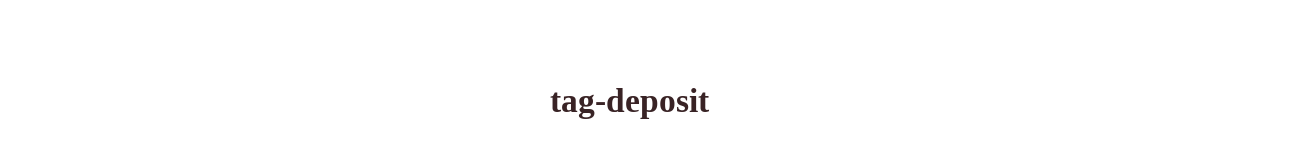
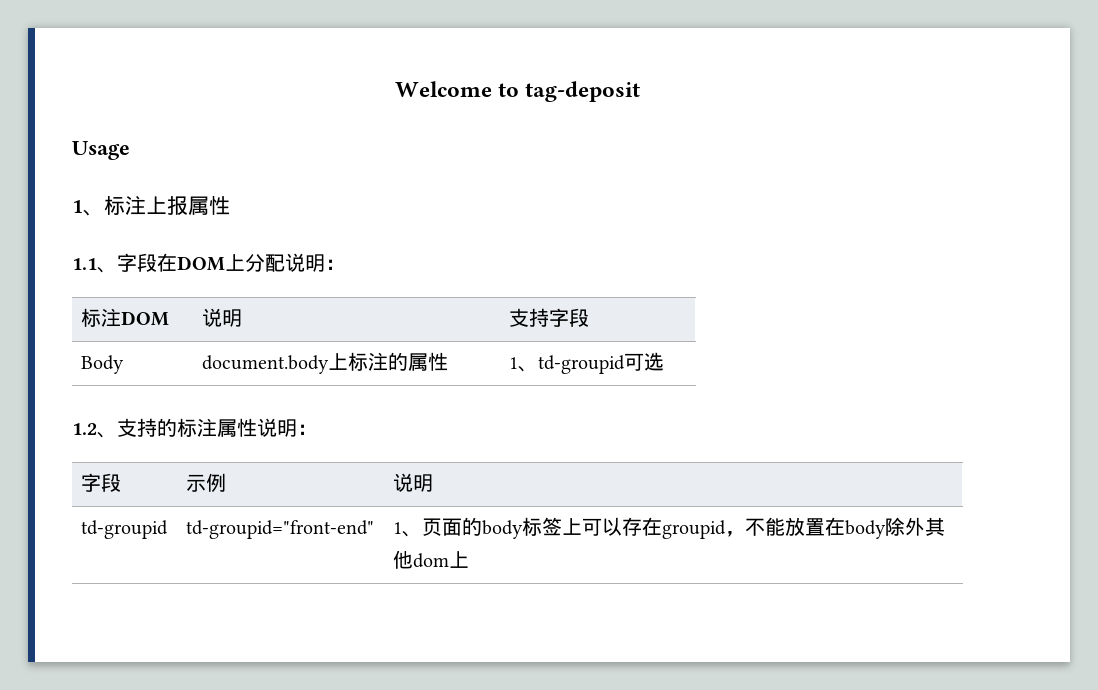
- tag-deposit
+ Welcome to tag-deposit
+ Usage
+ 1、标注上报属性
+ 1.1、字段在DOM上分配说明：
+ 标注DOM | 说明 | 支持字段
+ Body | document.body上标注的属性 | 1、td-groupid可选
+ 1.2、支持的标注属性说明：
+ 字段 | 示例 | 说明
+ td-groupid | td-groupid="front-end" | 1、页面的body标签上可以存在groupid，不能放置在body除外其他dom上

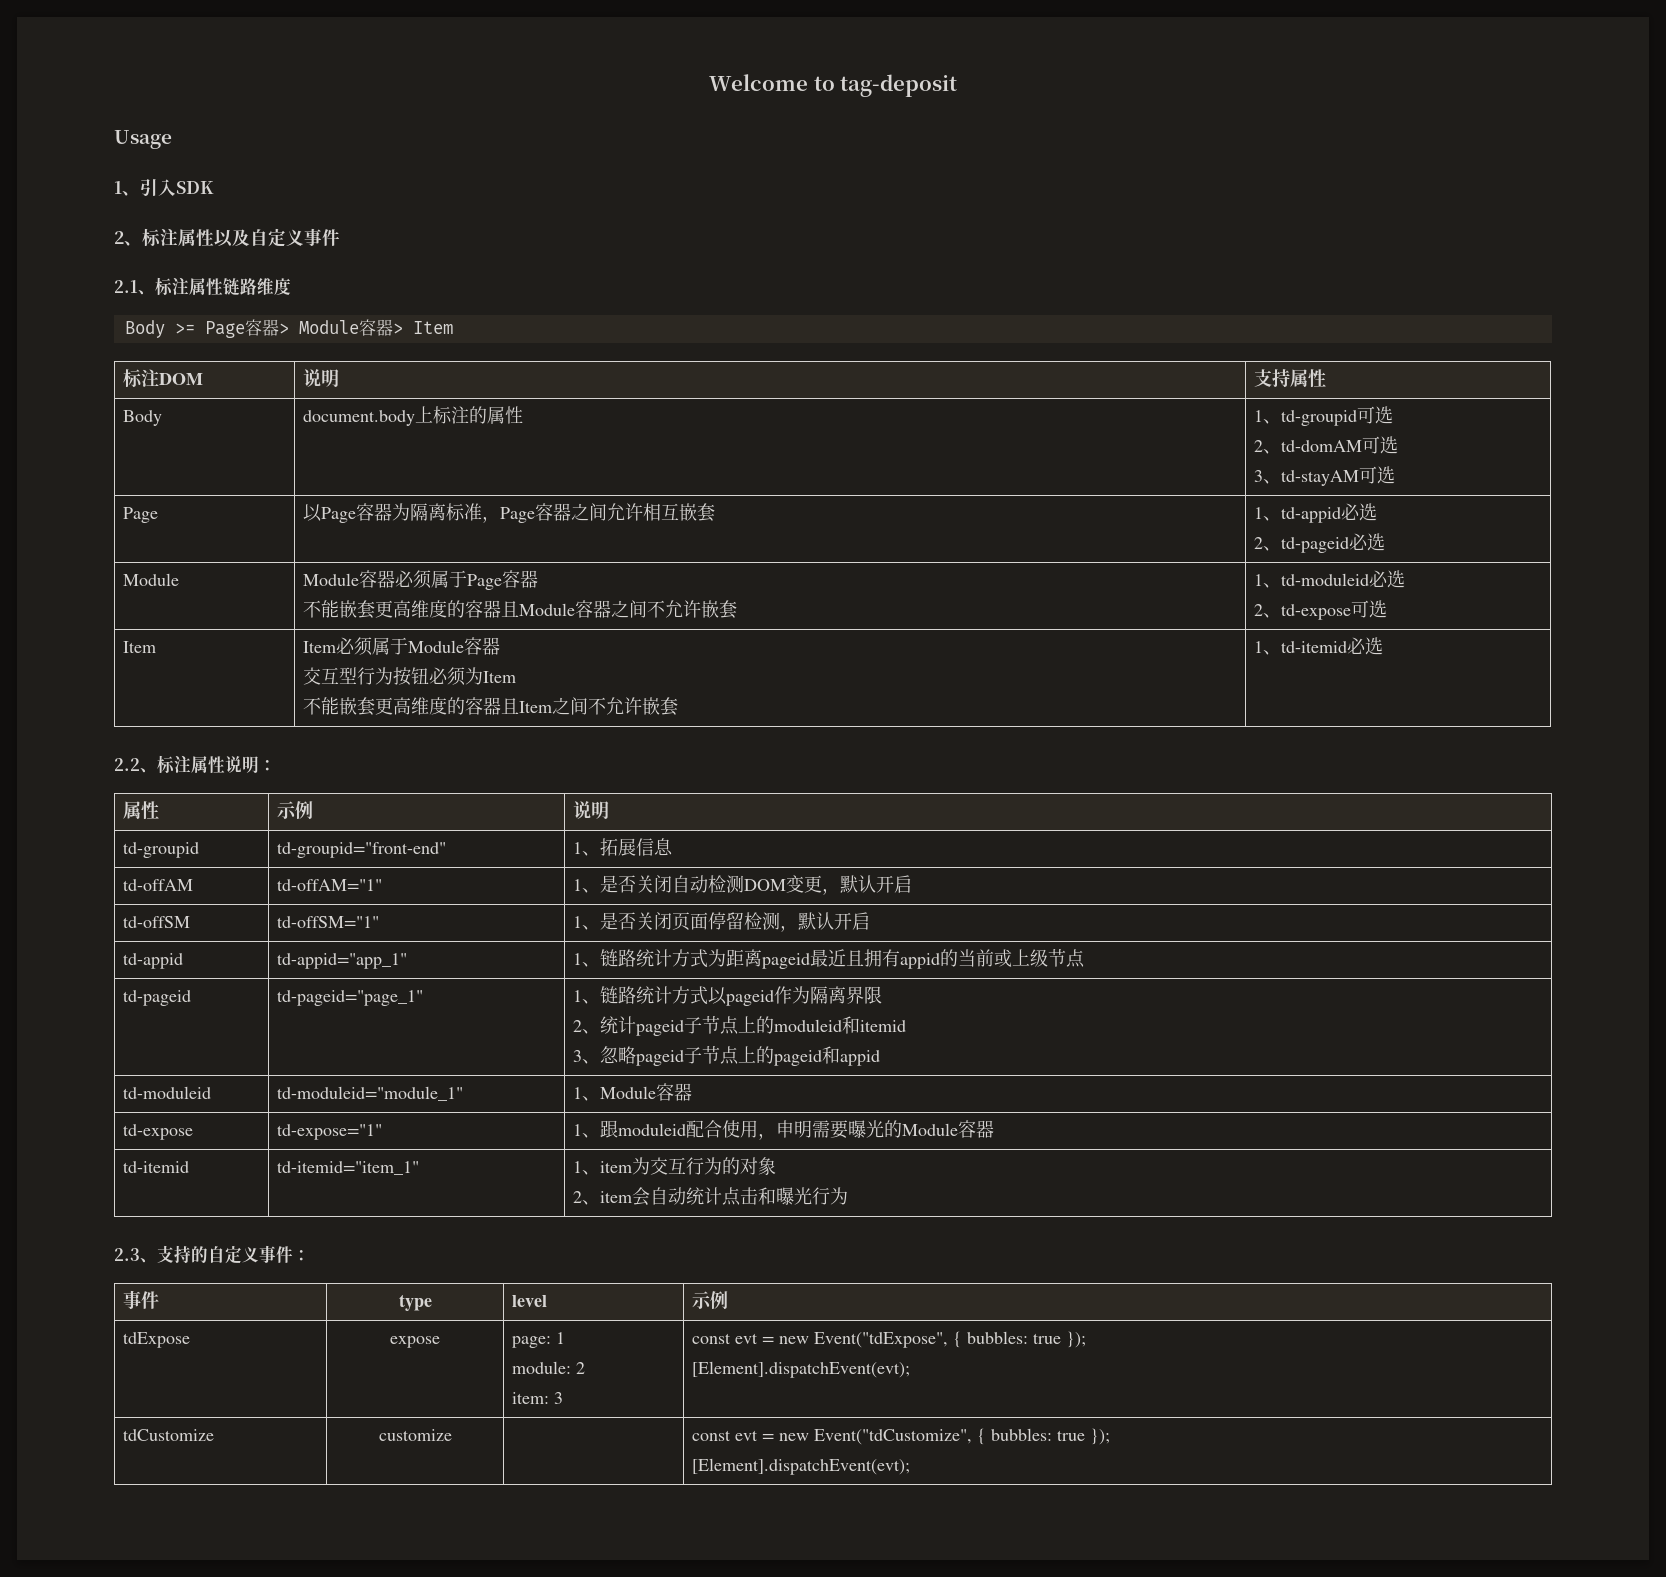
- 1、标注上报属性
- 1.1、字段在DOM上分配说明：
+ 1、引入SDK
+ 2、标注属性以及自定义事件
+ 2.1、标注属性链路维度
+ Body >= Page容器> Module容器> Item
- 标注DOM | 说明 | 支持字段
+ 标注DOM | 说明 | 支持属性
  Body | document.body上标注的属性 | 1、td-groupid可选
- 1.2、支持的标注属性说明：
+ 2、td-domAM可选
+ 3、td-stayAM可选
+ Page | 以Page容器为隔离标准，Page容器之间允许相互嵌套 | 1、td-appid必选
+ 2、td-pageid必选
+ Module | Module容器必须属于Page容器
+ 不能嵌套更高维度的容器且Module容器之间不允许嵌套 | 1、td-moduleid必选
+ 2、td-expose可选
+ Item | Item必须属于Module容器
+ 交互型行为按钮必须为Item
+ 不能嵌套更高维度的容器且Item之间不允许嵌套 | 1、td-itemid必选
+ 2.2、标注属性说明：
- 字段 | 示例 | 说明
+ 属性 | 示例 | 说明
- td-groupid | td-groupid="front-end" | 1、页面的body标签上可以存在groupid，不能放置在body除外其他dom上
+ td-groupid | td-groupid="front-end" | 1、拓展信息
+ td-offAM | td-offAM="1" | 1、是否关闭自动检测DOM变更，默认开启
+ td-offSM | td-offSM="1" | 1、是否关闭页面停留检测，默认开启
+ td-appid | td-appid="app_1" | 1、链路统计方式为距离pageid最近且拥有appid的当前或上级节点
+ td-pageid | td-pageid="page_1" | 1、链路统计方式以pageid作为隔离界限
+ 2、统计pageid子节点上的moduleid和itemid
+ 3、忽略pageid子节点上的pageid和appid
+ td-moduleid | td-moduleid="module_1" | 1、Module容器
+ td-expose | td-expose="1" | 1、跟moduleid配合使用，申明需要曝光的Module容器
+ td-itemid | td-itemid="item_1" | 1、item为交互行为的对象
+ 2、item会自动统计点击和曝光行为
+ 2.3、支持的自定义事件：
+ 事件 | type | level | 示例
+ tdExpose | expose | page: 1
+ module: 2
+ item: 3 | const evt = new Event("tdExpose", { bubbles: true });
+ [Element].dispatchEvent(evt);
+ tdCustomize | customize | | const evt = new Event("tdCustomize", { bubbles: true });
+ [Element].dispatchEvent(evt);

